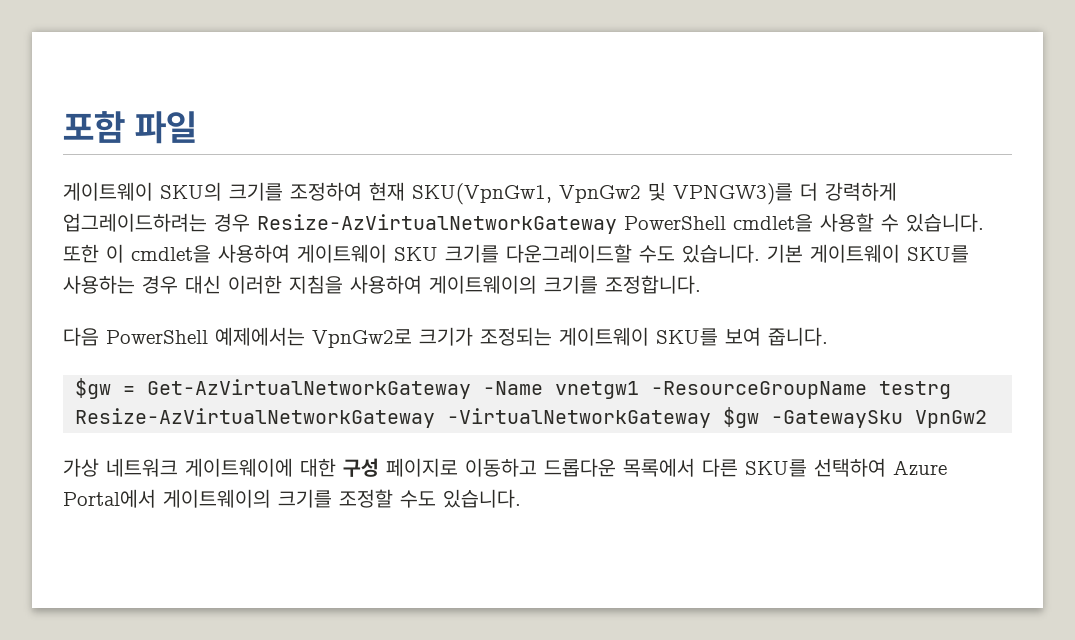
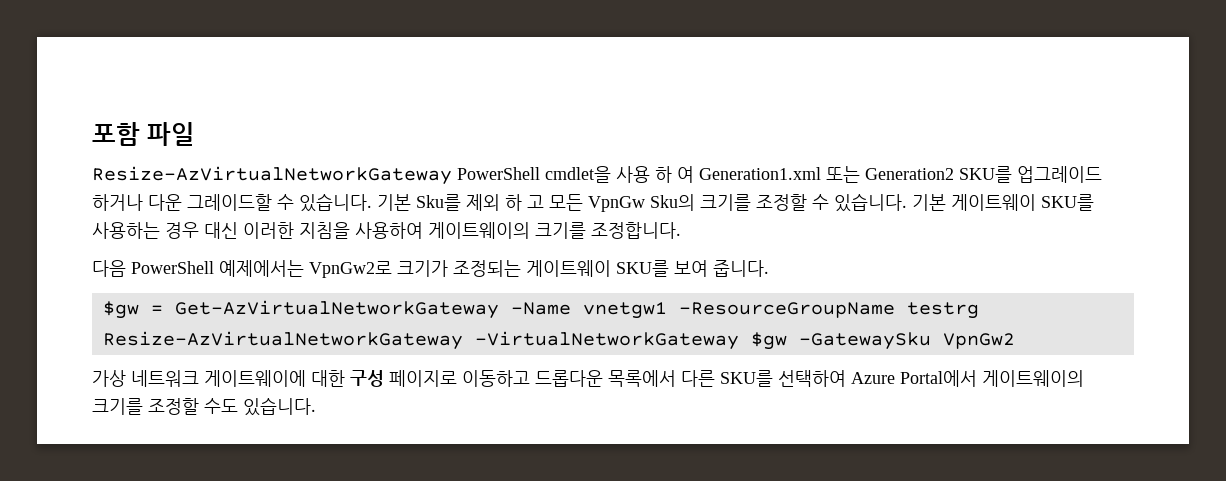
- 게이트웨이 SKU의 크기를 조정하여 현재 SKU(VpnGw1, VpnGw2 및 VPNGW3)를 더 강력하게 업그레이드하려는 경우 Resize-AzVirtualNetworkGateway PowerShell cmdlet을 사용할 수 있습니다. 또한 이 cmdlet을 사용하여 게이트웨이 SKU 크기를 다운그레이드할 수도 있습니다.
+ Resize-AzVirtualNetworkGateway PowerShell cmdlet을 사용 하 여 Generation1.xml 또는 Generation2 SKU를 업그레이드 하거나 다운 그레이드할 수 있습니다. 기본 Sku를 제외 하 고 모든 VpnGw Sku의 크기를 조정할 수 있습니다.

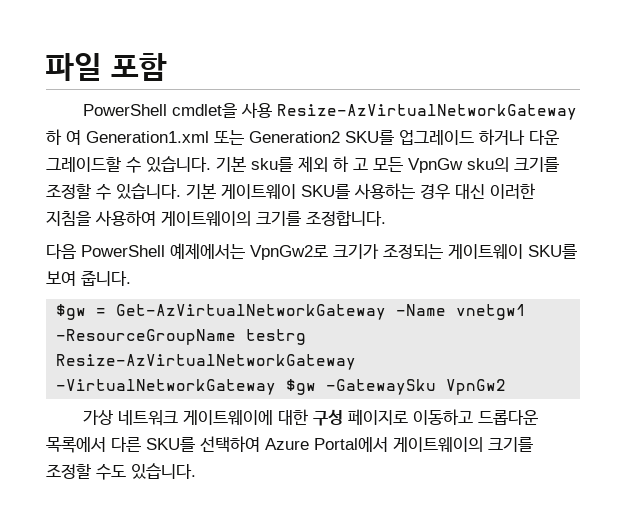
- 포함 파일
- Resize-AzVirtualNetworkGateway PowerShell cmdlet을 사용 하 여 Generation1.xml 또는 Generation2 SKU를 업그레이드 하거나 다운 그레이드할 수 있습니다.
+ 파일 포함
+ PowerShell cmdlet을 사용 Resize-AzVirtualNetworkGateway 하 여 Generation1.xml 또는 Generation2 SKU를 업그레이드 하거나 다운 그레이드할 수 있습니다.
- 기본 Sku를 제외 하 고 모든 VpnGw Sku의 크기를 조정할 수 있습니다.
+ 기본 sku를 제외 하 고 모든 VpnGw sku의 크기를 조정할 수 있습니다.

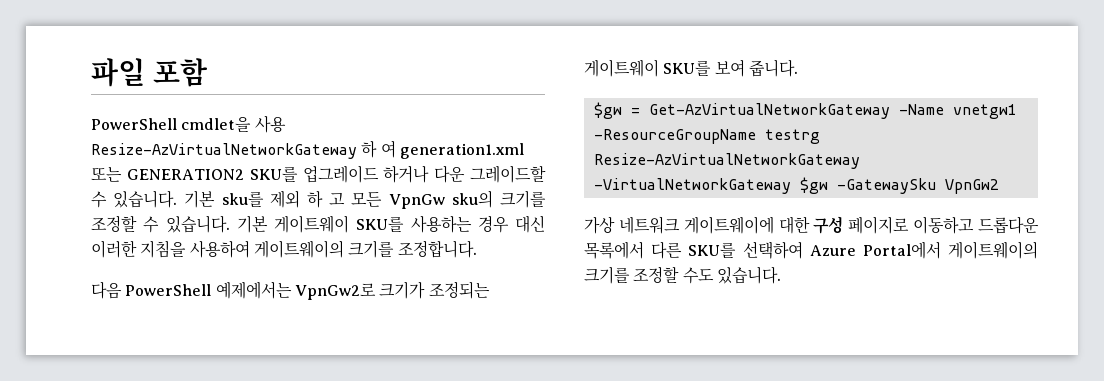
- PowerShell cmdlet을 사용 Resize-AzVirtualNetworkGateway 하 여 Generation1.xml 또는 Generation2 SKU를 업그레이드 하거나 다운 그레이드할 수 있습니다.
+ PowerShell cmdlet을 사용 Resize-AzVirtualNetworkGateway 하 여 generation1.xml 또는 GENERATION2 SKU를 업그레이드 하거나 다운 그레이드할 수 있습니다.

